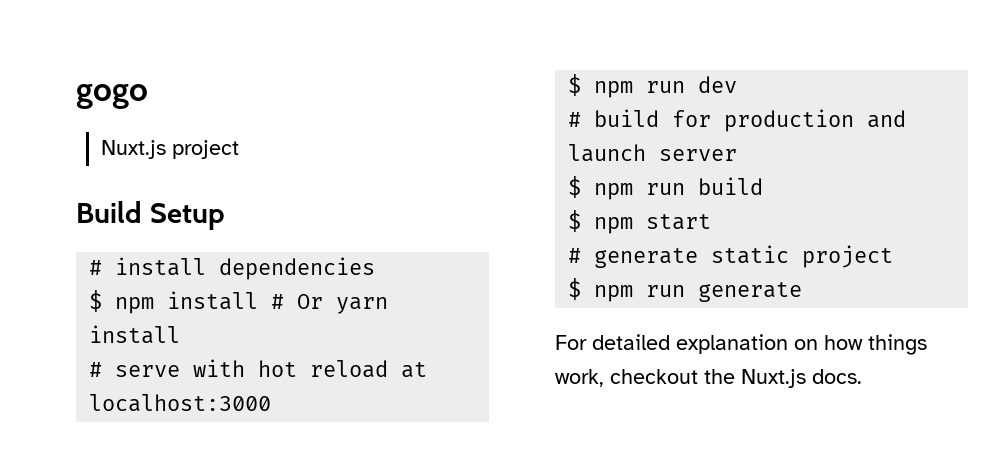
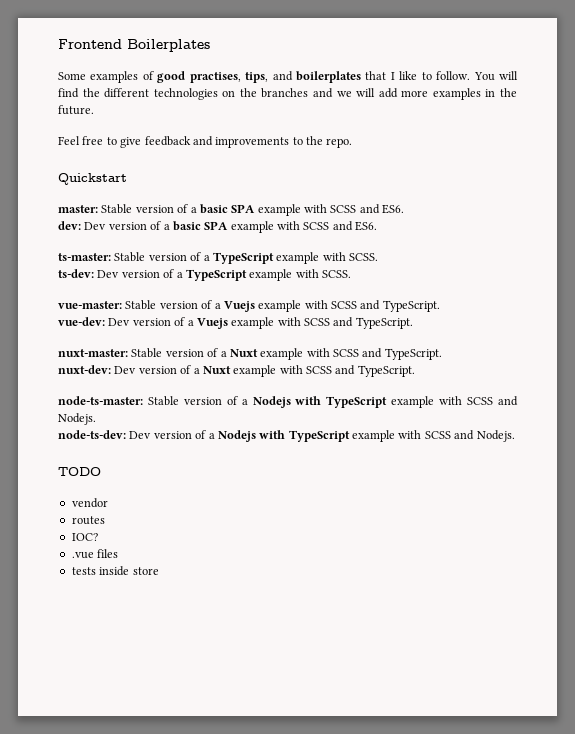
- gogo
- Nuxt.js project
- Build Setup
- # install dependencies
- $ npm install # Or yarn install
- # serve with hot reload at localhost:3000
- $ npm run dev
- # build for production and launch server
- $ npm run build
- $ npm start
- # generate static project
- $ npm run generate
- For detailed explanation on how things work, checkout the Nuxt.js docs.
+ Frontend Boilerplates
+ Some examples of good practises, tips, and boilerplates that I like to follow. You will find the different technologies on the branches and we will add more examples in the future.
+ Feel free to give feedback and improvements to the repo.
+ Quickstart
+ master: Stable version of a basic SPA example with SCSS and ES6.
+ dev: Dev version of a basic SPA example with SCSS and ES6.
+ ts-master: Stable version of a TypeScript example with SCSS.
+ ts-dev: Dev version of a TypeScript example with SCSS.
+ vue-master: Stable version of a Vuejs example with SCSS and TypeScript.
+ vue-dev: Dev version of a Vuejs example with SCSS and TypeScript.
+ nuxt-master: Stable version of a Nuxt example with SCSS and TypeScript.
+ nuxt-dev: Dev version of a Nuxt example with SCSS and TypeScript.
+ node-ts-master: Stable version of a Nodejs with TypeScript example with SCSS and Nodejs.
+ node-ts-dev: Dev version of a Nodejs with TypeScript example with SCSS and Nodejs.
+ TODO
+ vendor
+ routes
+ IOC?
+ .vue files
+ tests inside store

